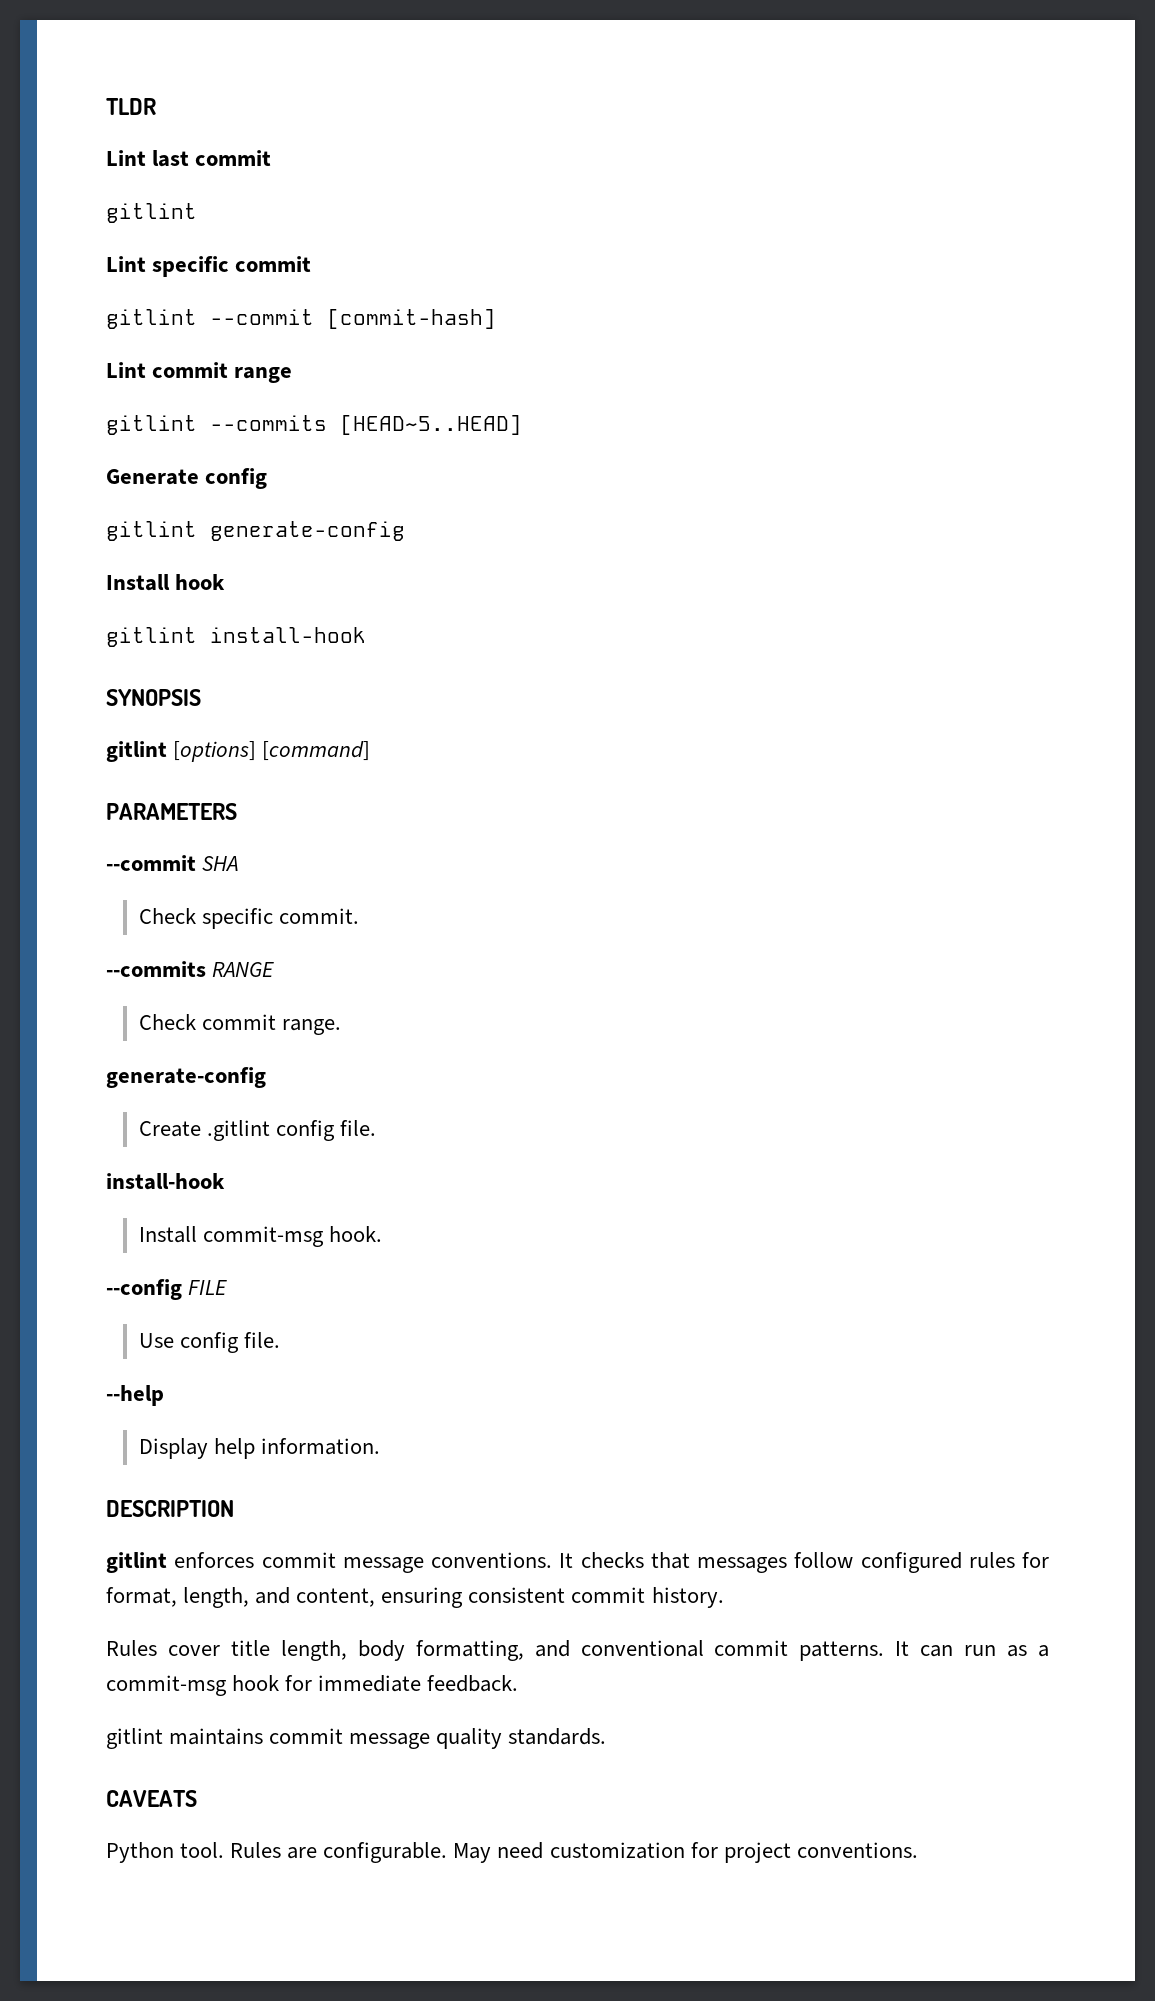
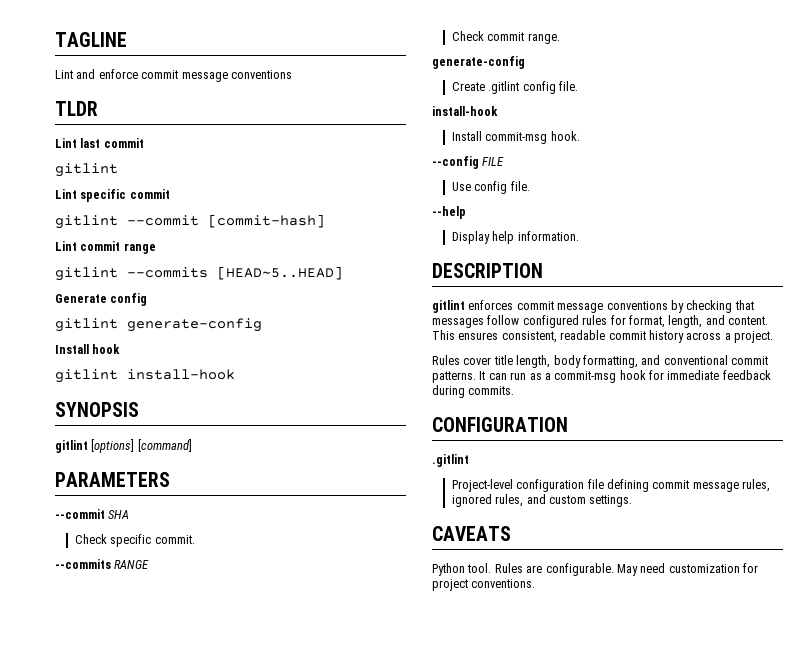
+ TAGLINE
+ Lint and enforce commit message conventions
- gitlint enforces commit message conventions. It checks that messages follow configured rules for format, length, and content, ensuring consistent commit history.
+ gitlint enforces commit message conventions by checking that messages follow configured rules for format, length, and content. This ensures consistent, readable commit history across a project.
- It can run as a commit-msg hook for immediate feedback.
- gitlint maintains commit message quality standards.
+ It can run as a commit-msg hook for immediate feedback during commits.
+ CONFIGURATION
+ .gitlint
+ Project-level configuration file defining commit message rules, ignored rules, and custom settings.

